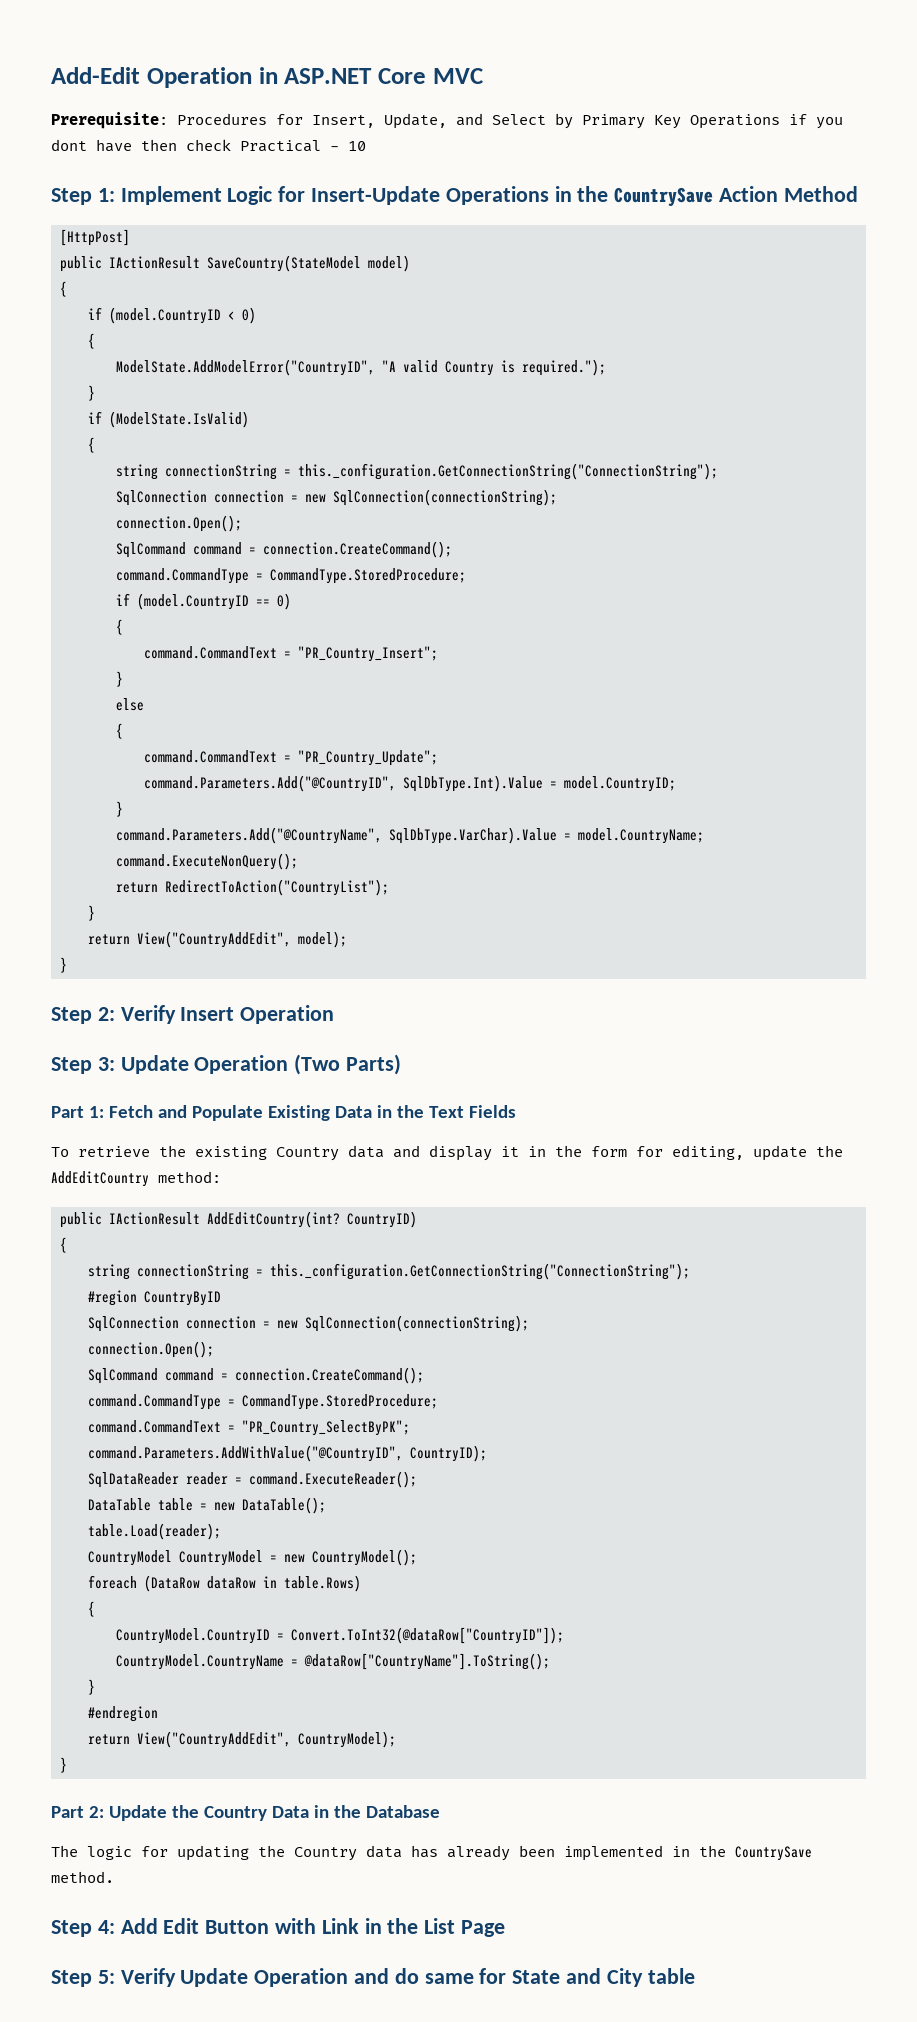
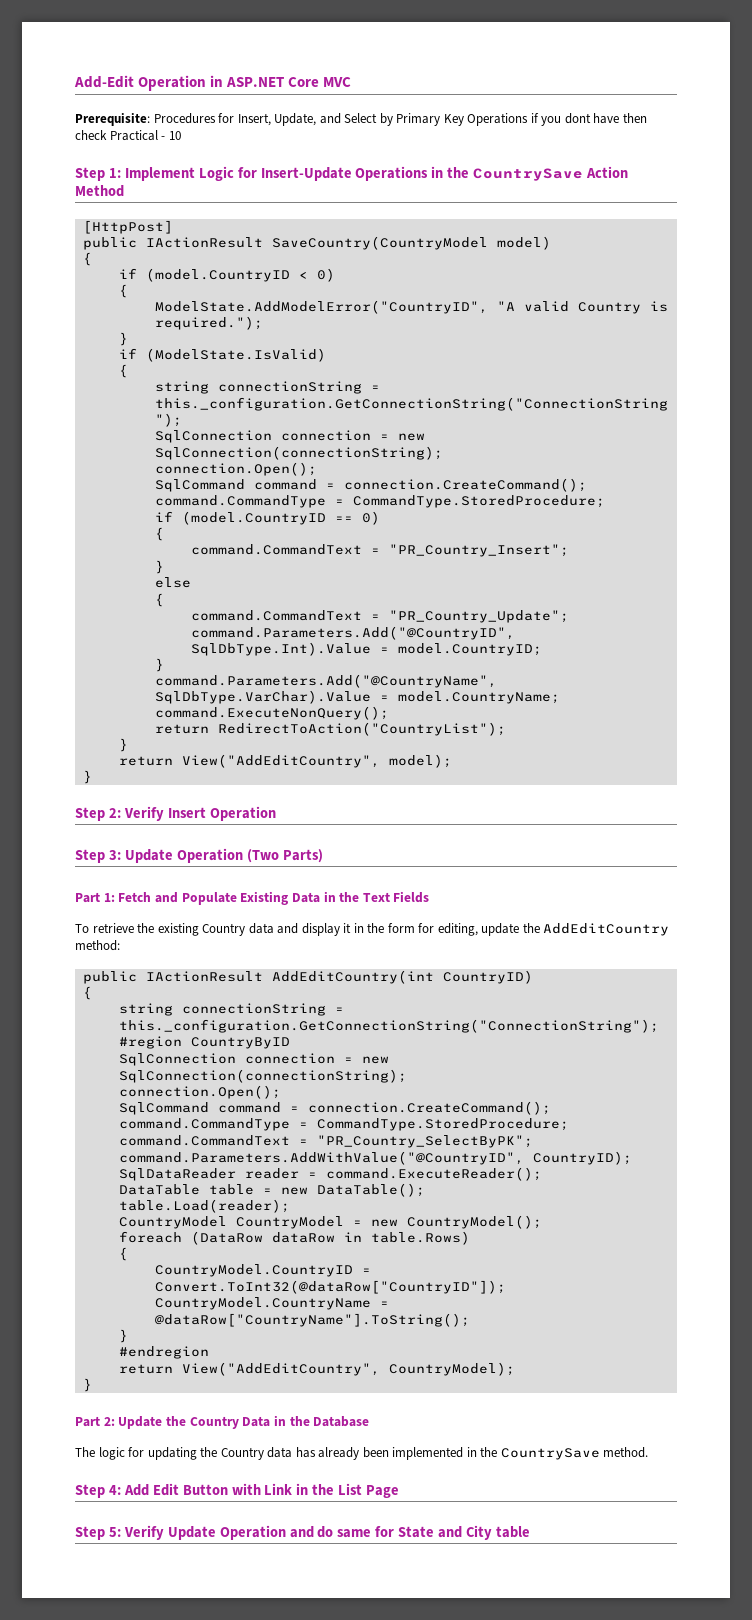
- public IActionResult SaveCountry(StateModel model)
+ public IActionResult SaveCountry(CountryModel model)
- return View("CountryAddEdit", model);
+ return View("AddEditCountry", model);
- public IActionResult AddEditCountry(int? CountryID)
+ public IActionResult AddEditCountry(int CountryID)
- return View("CountryAddEdit", CountryModel);
+ return View("AddEditCountry", CountryModel);

